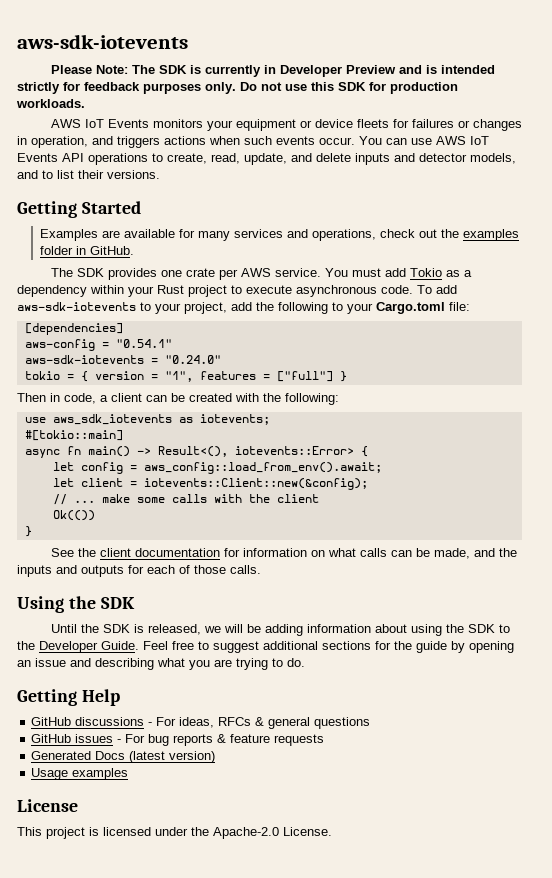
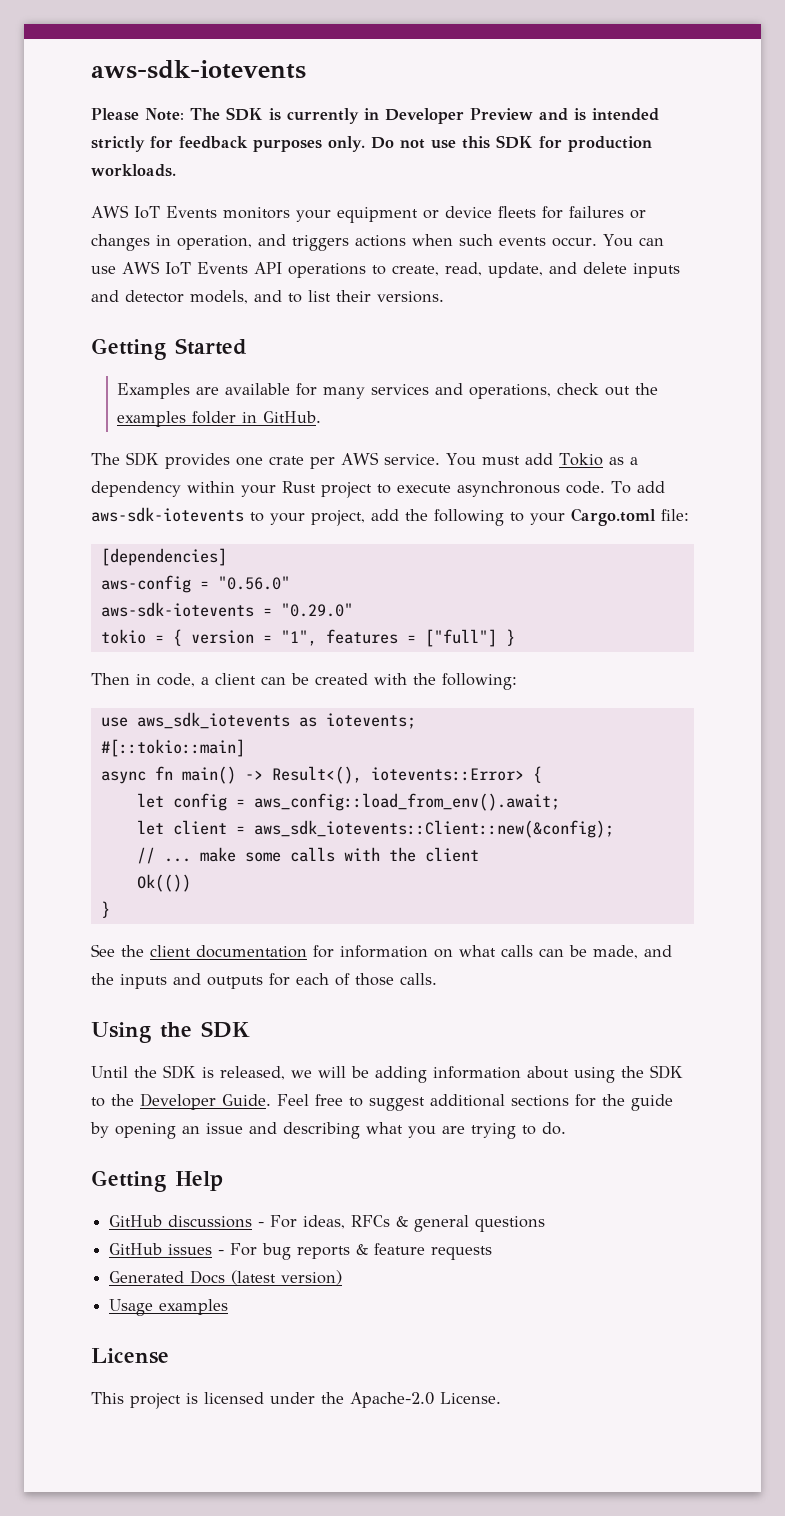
- aws-config = "0.54.1"
+ aws-config = "0.56.0"
- aws-sdk-iotevents = "0.24.0"
+ aws-sdk-iotevents = "0.29.0"
- #[tokio::main]
+ #[::tokio::main]
- let client = iotevents::Client::new(&config);
+ let client = aws_sdk_iotevents::Client::new(&config);

